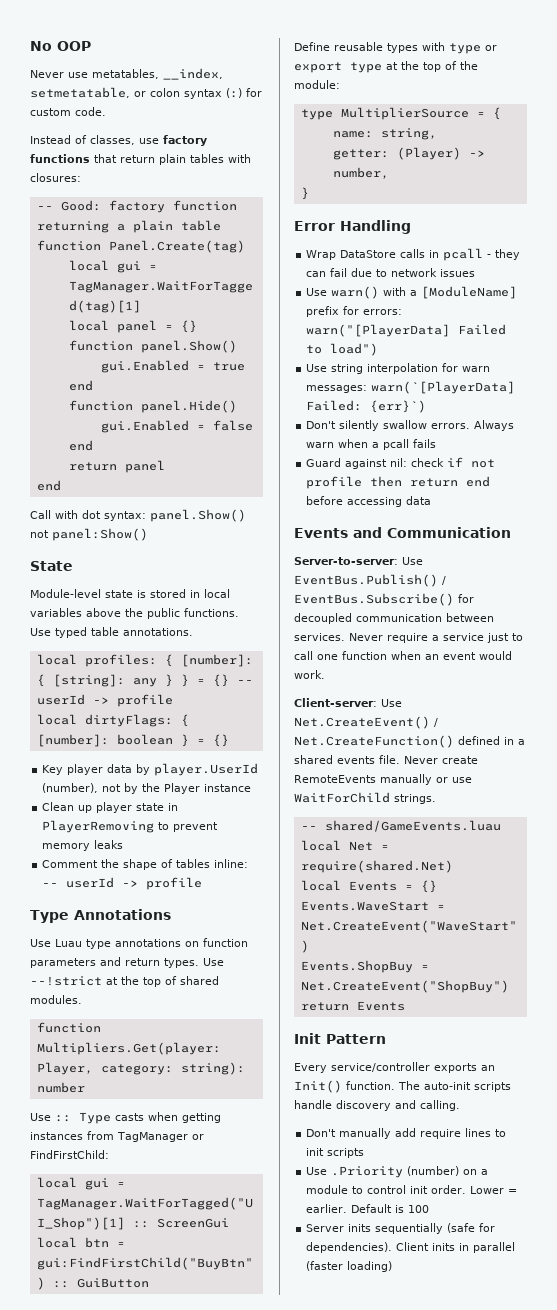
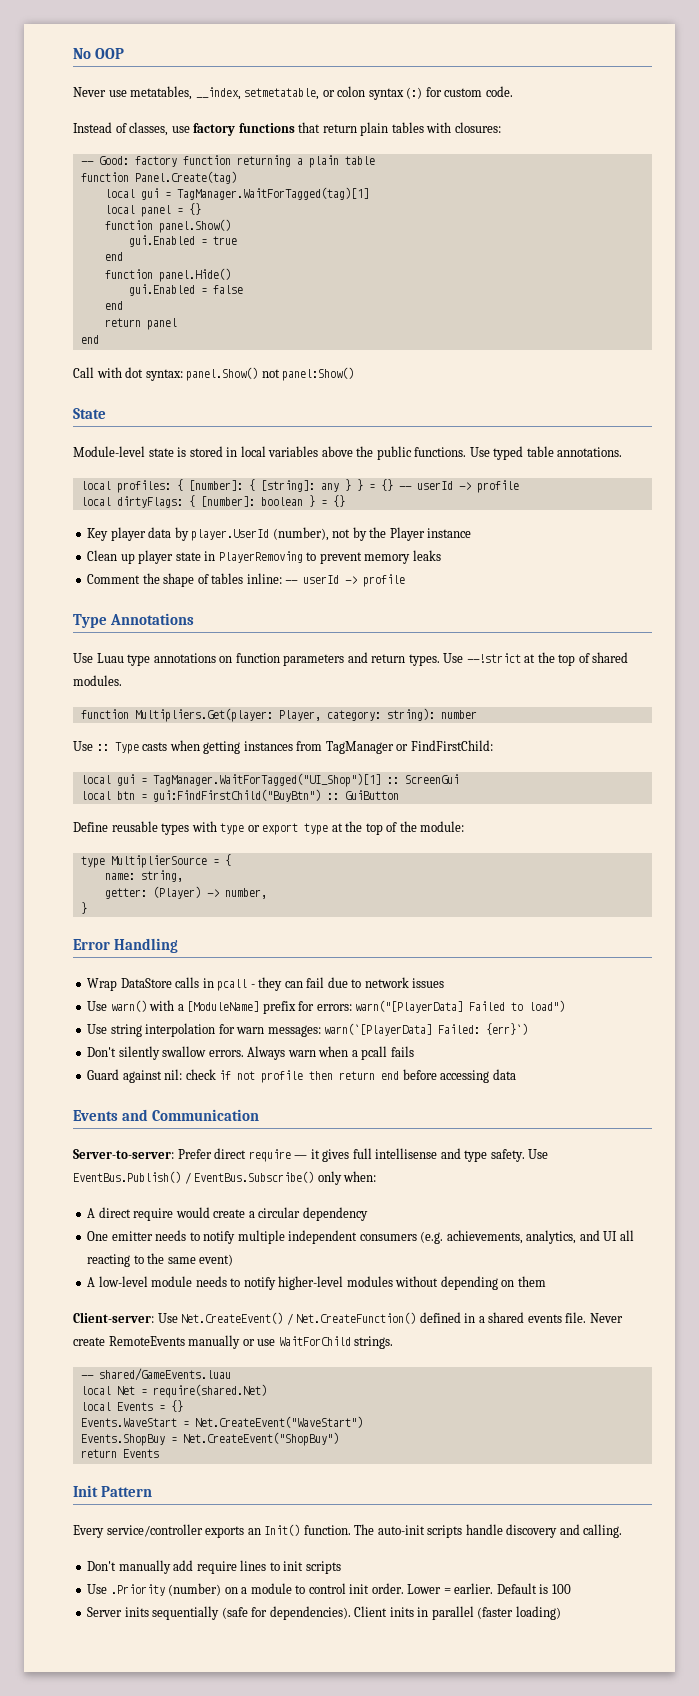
- Server-to-server: Use EventBus.Publish() / EventBus.Subscribe() for decoupled communication between services. Never require a service just to call one function when an event would work.
+ Server-to-server: Prefer direct require — it gives full intellisense and type safety. Use EventBus.Publish() / EventBus.Subscribe() only when:
+ A direct require would create a circular dependency
+ One emitter needs to notify multiple independent consumers (e.g. achievements, analytics, and UI all reacting to the same event)
+ A low-level module needs to notify higher-level modules without depending on them

